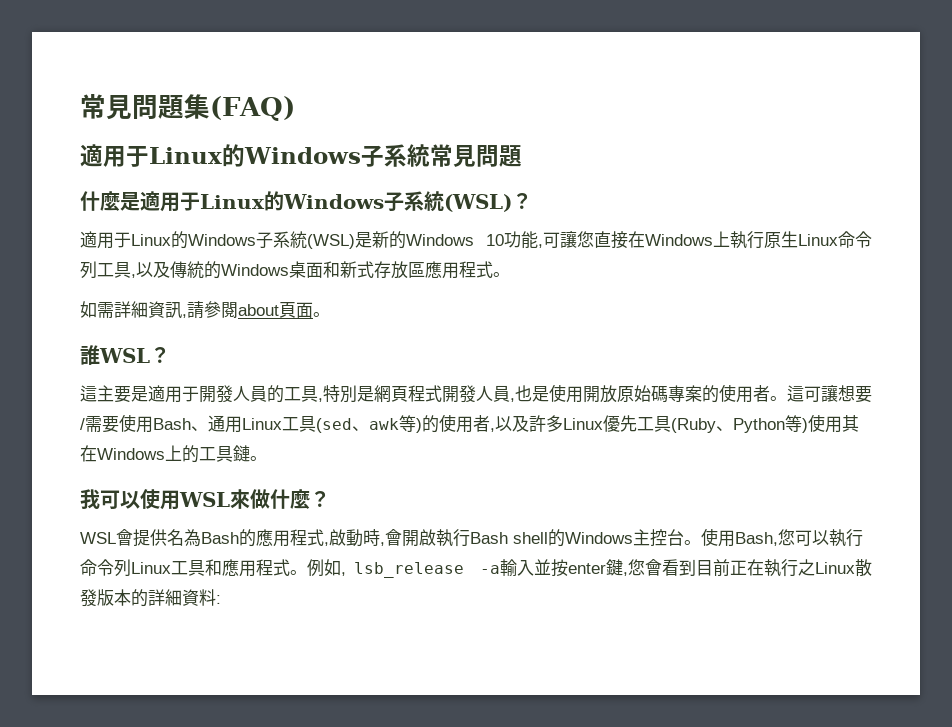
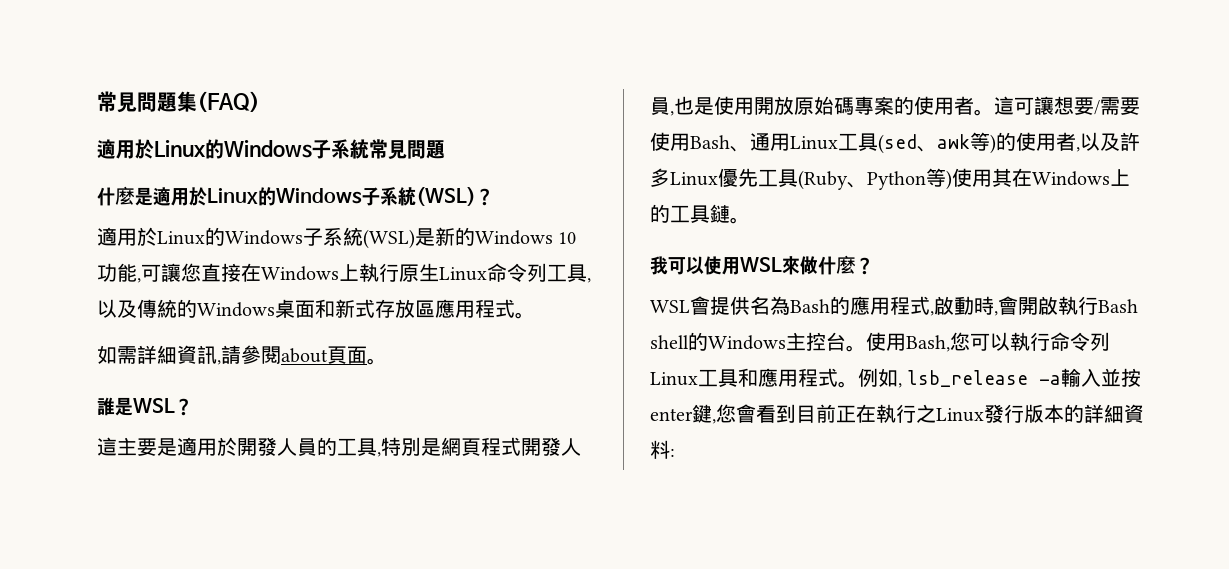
- 適用于Linux的Windows子系統常見問題
+ 適用於Linux的Windows子系統常見問題
- 什麼是適用于Linux的Windows子系統(WSL)？
+ 什麼是適用於Linux的Windows子系統(WSL)？
- 適用于Linux的Windows子系統(WSL)是新的Windows 10功能,可讓您直接在Windows上執行原生Linux命令列工具,以及傳統的Windows桌面和新式存放區應用程式。
+ 適用於Linux的Windows子系統(WSL)是新的Windows 10功能,可讓您直接在Windows上執行原生Linux命令列工具,以及傳統的Windows桌面和新式存放區應用程式。
- 誰WSL？
+ 誰是WSL？
- 這主要是適用于開發人員的工具,特別是網頁程式開發人員,也是使用開放原始碼專案的使用者。
+ 這主要是適用於開發人員的工具,特別是網頁程式開發人員,也是使用開放原始碼專案的使用者。
- 例如, lsb_release -a輸入並按enter鍵,您會看到目前正在執行之Linux散發版本的詳細資料:
+ 例如, lsb_release -a輸入並按enter鍵,您會看到目前正在執行之Linux發行版本的詳細資料:

